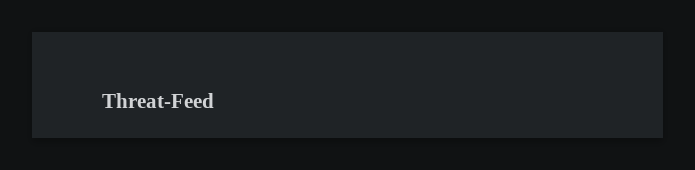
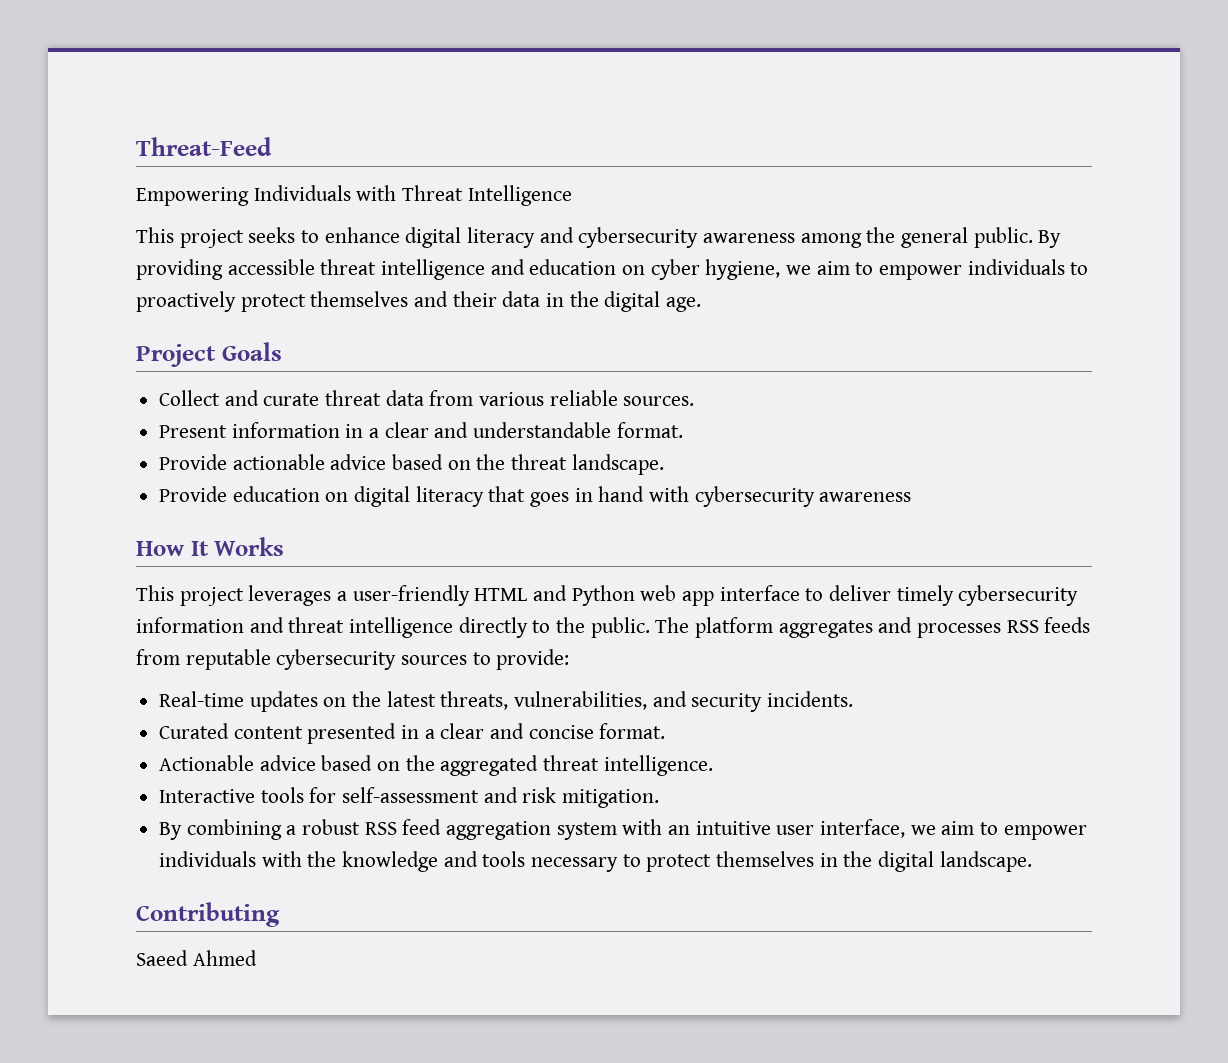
+ Empowering Individuals with Threat Intelligence
+ This project seeks to enhance digital literacy and cybersecurity awareness among the general public. By providing accessible threat intelligence and education on cyber hygiene, we aim to empower individuals to proactively protect themselves and their data in the digital age.
+ Project Goals
+ Collect and curate threat data from various reliable sources.
+ Present information in a clear and understandable format.
+ Provide actionable advice based on the threat landscape.
+ Provide education on digital literacy that goes in hand with cybersecurity awareness
+ How It Works
+ This project leverages a user-friendly HTML and Python web app interface to deliver timely cybersecurity information and threat intelligence directly to the public. The platform aggregates and processes RSS feeds from reputable cybersecurity sources to provide:
+ Real-time updates on the latest threats, vulnerabilities, and security incidents.
+ Curated content presented in a clear and concise format.
+ Actionable advice based on the aggregated threat intelligence.
+ Interactive tools for self-assessment and risk mitigation.
+ By combining a robust RSS feed aggregation system with an intuitive user interface, we aim to empower individuals with the knowledge and tools necessary to protect themselves in the digital landscape.
+ Contributing
+ Saeed Ahmed

